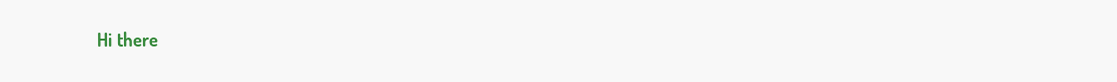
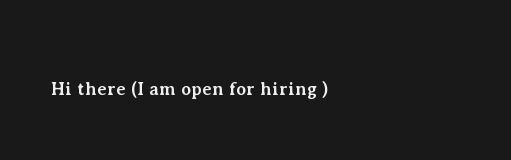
- Hi there
+ Hi there (I am open for hiring )

